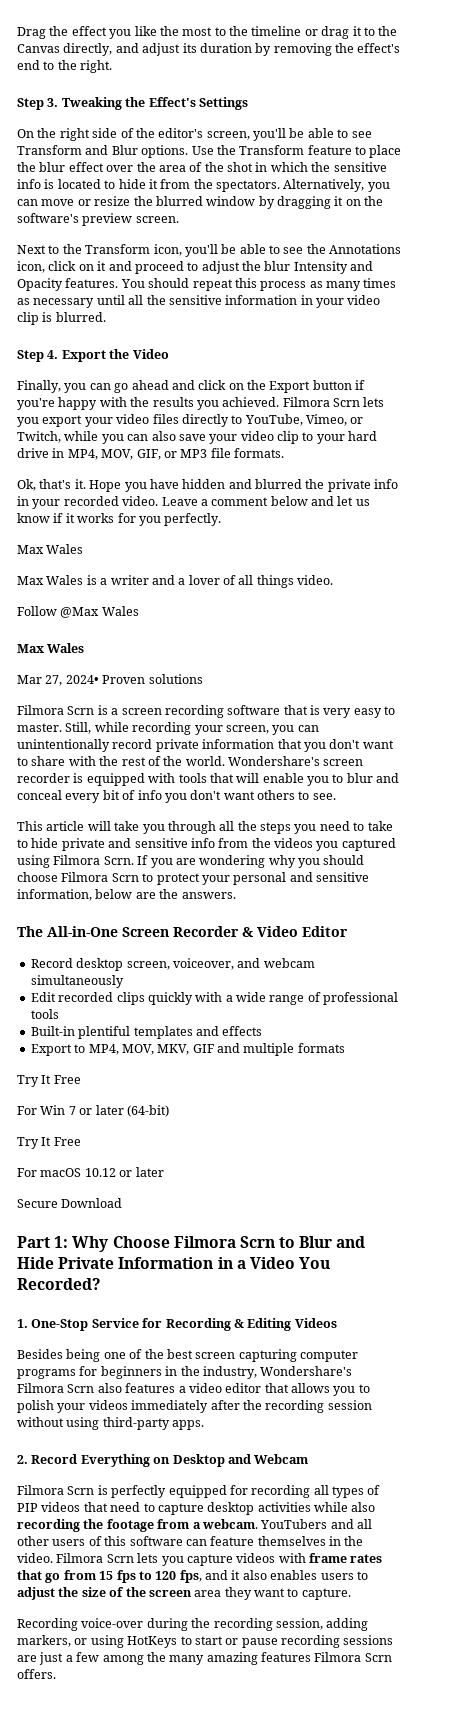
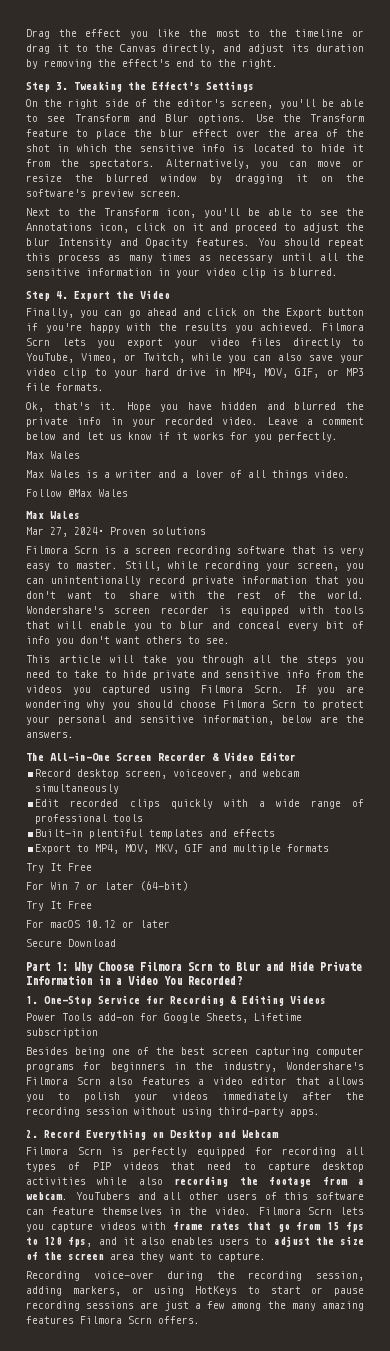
+ Power Tools add-on for Google Sheets, Lifetime subscription

